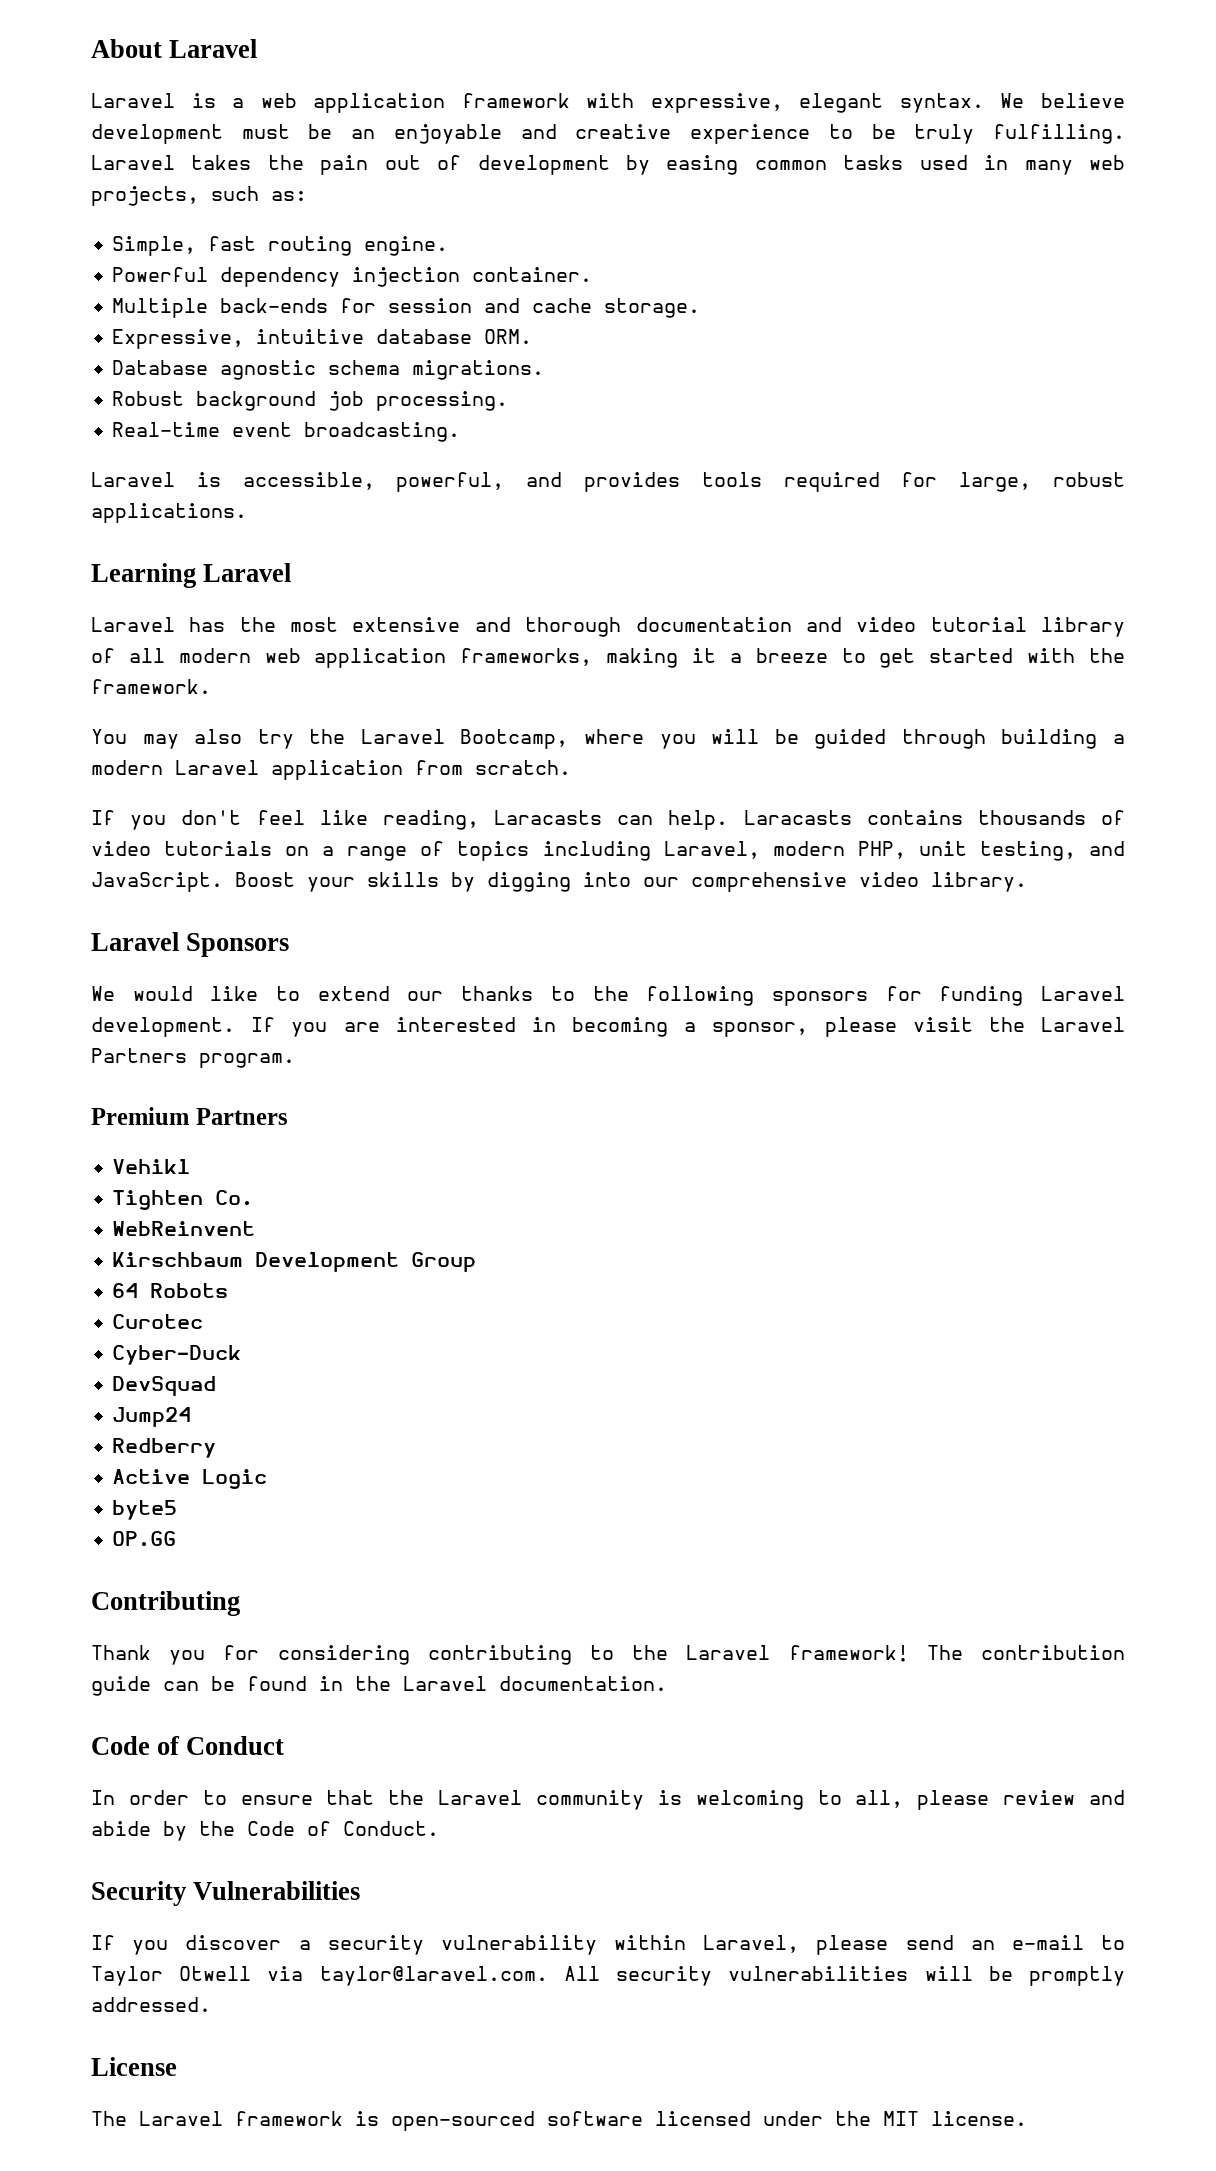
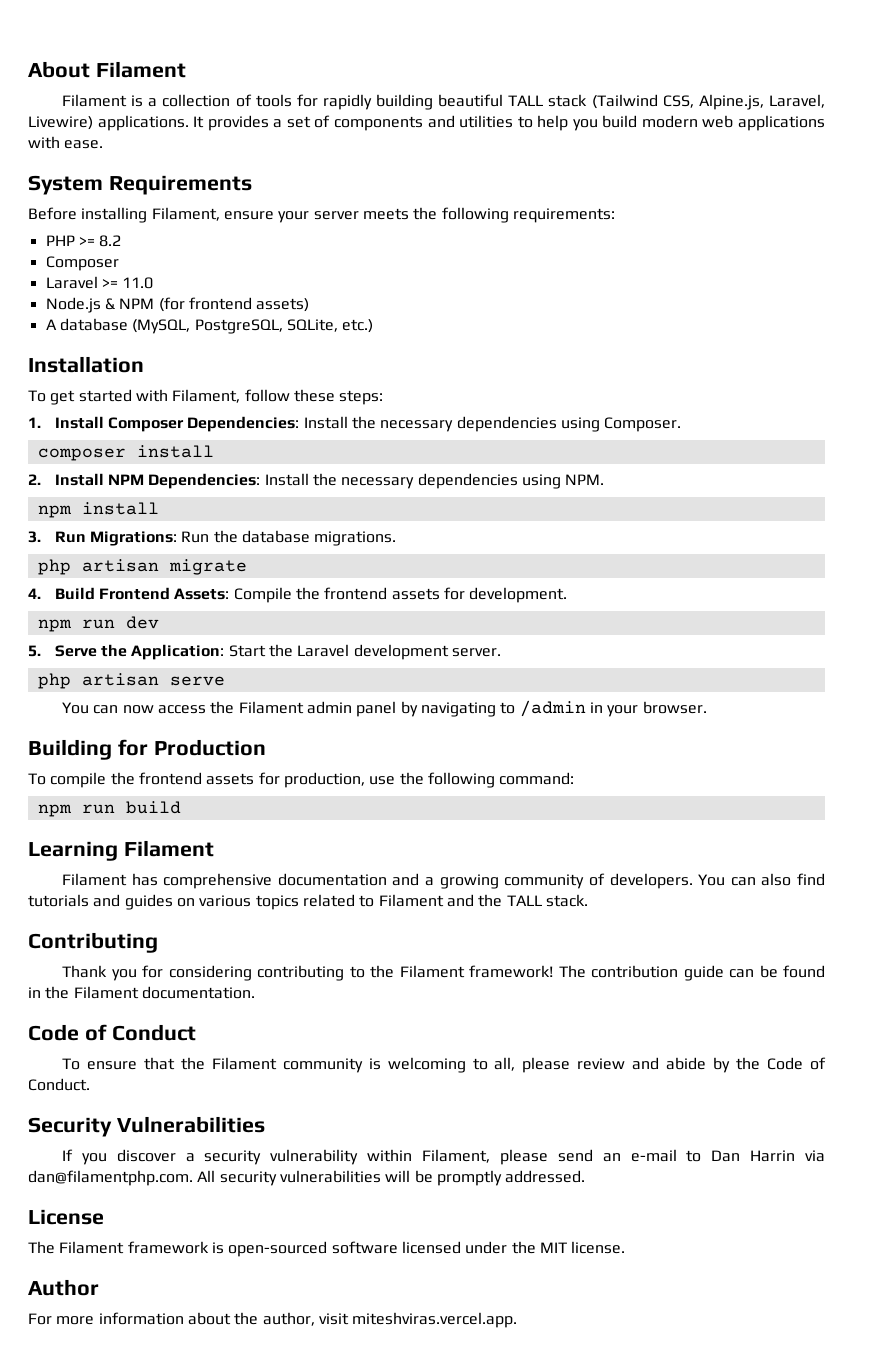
- About Laravel
- Laravel is a web application framework with expressive, elegant syntax. We believe development must be an enjoyable and creative experience to be truly fulfilling. Laravel takes the pain out of development by easing common tasks used in many web projects, such as:
- Simple, fast routing engine.
- Powerful dependency injection container.
- Multiple back-ends for session and cache storage.
- Expressive, intuitive database ORM.
- Database agnostic schema migrations.
- Robust background job processing.
- Real-time event broadcasting.
- Laravel is accessible, powerful, and provides tools required for large, robust applications.
- Learning Laravel
- Laravel has the most extensive and thorough documentation and video tutorial library of all modern web application frameworks, making it a breeze to get started with the framework.
- You may also try the Laravel Bootcamp, where you will be guided through building a modern Laravel application from scratch.
- If you don't feel like reading, Laracasts can help. Laracasts contains thousands of video tutorials on a range of topics including Laravel, modern PHP, unit testing, and JavaScript. Boost your skills by digging into our comprehensive video library.
- Laravel Sponsors
- We would like to extend our thanks to the following sponsors for funding Laravel development. If you are interested in becoming a sponsor, please visit the Laravel Partners program.
- Premium Partners
- Vehikl
- Tighten Co.
- WebReinvent
- Kirschbaum Development Group
- 64 Robots
- Curotec
- Cyber-Duck
- DevSquad
- Jump24
- Redberry
- Active Logic
- byte5
- OP.GG
+ About Filament
+ Filament is a collection of tools for rapidly building beautiful TALL stack (Tailwind CSS, Alpine.js, Laravel, Livewire) applications. It provides a set of components and utilities to help you build modern web applications with ease.
+ System Requirements
+ Before installing Filament, ensure your server meets the following requirements:
+ PHP >= 8.2
+ Composer
+ Laravel >= 11.0
+ Node.js & NPM (for frontend assets)
+ A database (MySQL, PostgreSQL, SQLite, etc.)
+ Installation
+ To get started with Filament, follow these steps:
+ 1. Install Composer Dependencies: Install the necessary dependencies using Composer.
+ composer install
+ 2. Install NPM Dependencies: Install the necessary dependencies using NPM.
+ npm install
+ 3. Run Migrations: Run the database migrations.
+ php artisan migrate
+ 4. Build Frontend Assets: Compile the frontend assets for development.
+ npm run dev
+ 5. Serve the Application: Start the Laravel development server.
+ php artisan serve
+ You can now access the Filament admin panel by navigating to /admin in your browser.
+ Building for Production
+ To compile the frontend assets for production, use the following command:
+ npm run build
+ Learning Filament
+ Filament has comprehensive documentation and a growing community of developers. You can also find tutorials and guides on various topics related to Filament and the TALL stack.
- Thank you for considering contributing to the Laravel framework!
+ Thank you for considering contributing to the Filament framework!
- The contribution guide can be found in the Laravel documentation.
+ The contribution guide can be found in the Filament documentation.
- In order to ensure that the Laravel community is welcoming to all, please review and abide by the Code of Conduct.
+ To ensure that the Filament community is welcoming to all, please review and abide by the Code of Conduct.
- If you discover a security vulnerability within Laravel, please send an e-mail to Taylor Otwell via taylor@laravel.com. All security vulnerabilities will be promptly addressed.
+ If you discover a security vulnerability within Filament, please send an e-mail to Dan Harrin via dan@filamentphp.com. All security vulnerabilities will be promptly addressed.
- The Laravel framework is open-sourced software licensed under the MIT license.
+ The Filament framework is open-sourced software licensed under the MIT license.
+ Author
+ For more information about the author, visit miteshviras.vercel.app.

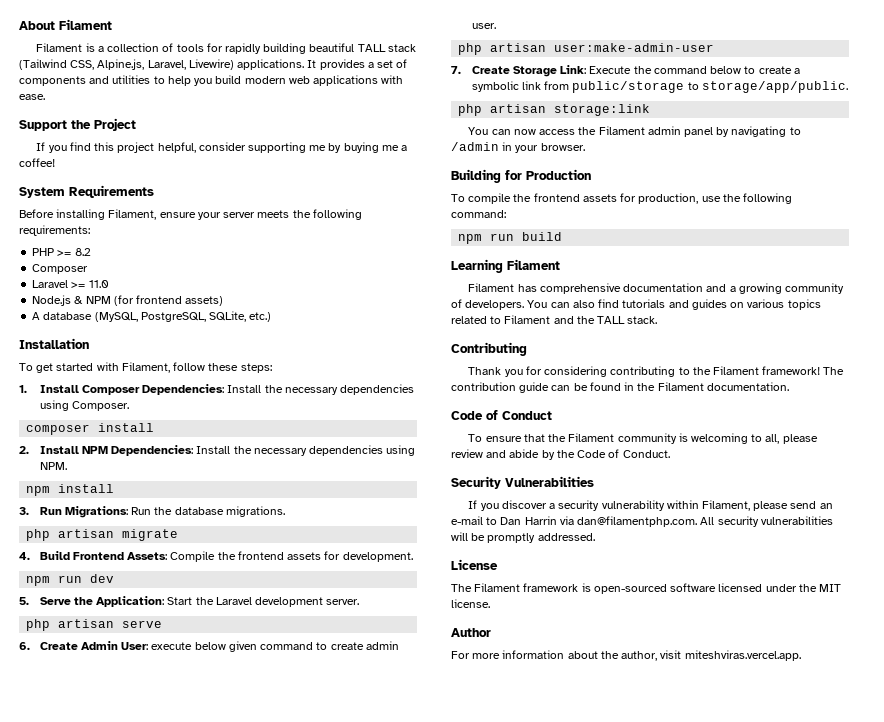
+ Support the Project
+ If you find this project helpful, consider supporting me by buying me a coffee!
+ 6. Create Admin User: execute below given command to create admin user.
+ php artisan user:make-admin-user
+ 7. Create Storage Link: Execute the command below to create a symbolic link from public/storage to storage/app/public.
+ php artisan storage:link

